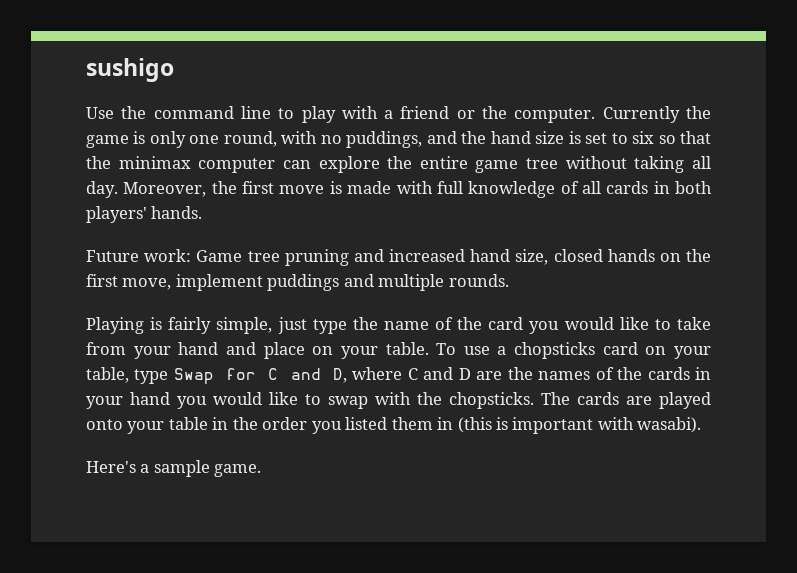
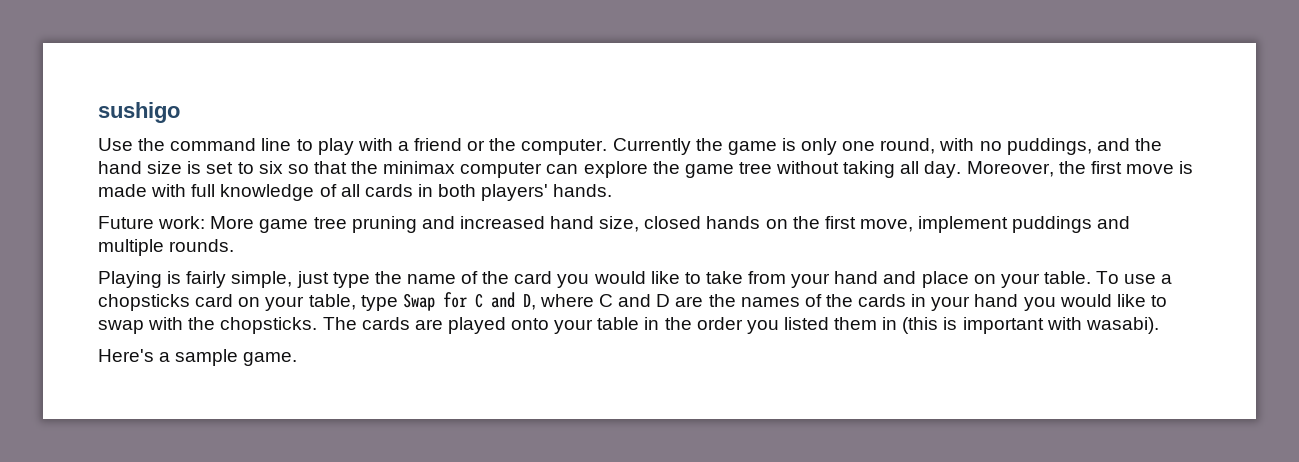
- Currently the game is only one round, with no puddings, and the hand size is set to six so that the minimax computer can explore the entire game tree without taking all day.
+ Currently the game is only one round, with no puddings, and the hand size is set to six so that the minimax computer can explore the game tree without taking all day.
- Future work: Game tree pruning and increased hand size, closed hands on the first move, implement puddings and multiple rounds.
+ Future work: More game tree pruning and increased hand size, closed hands on the first move, implement puddings and multiple rounds.

